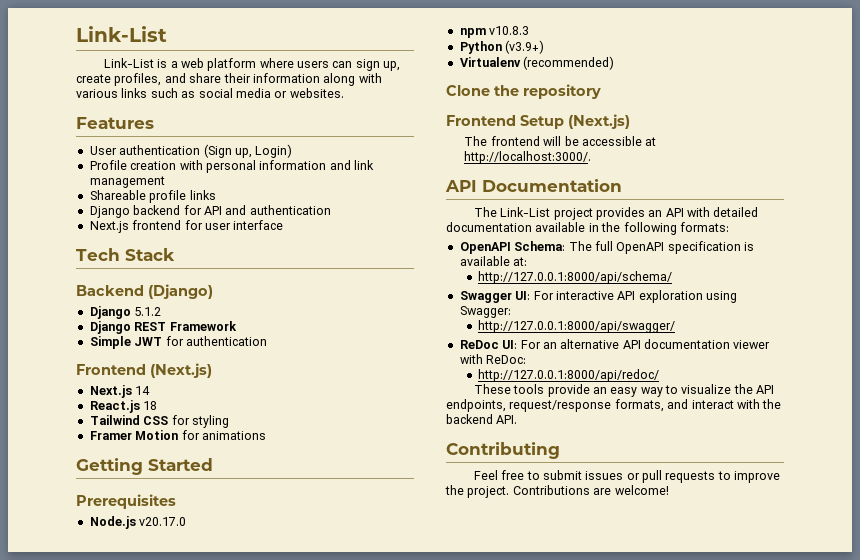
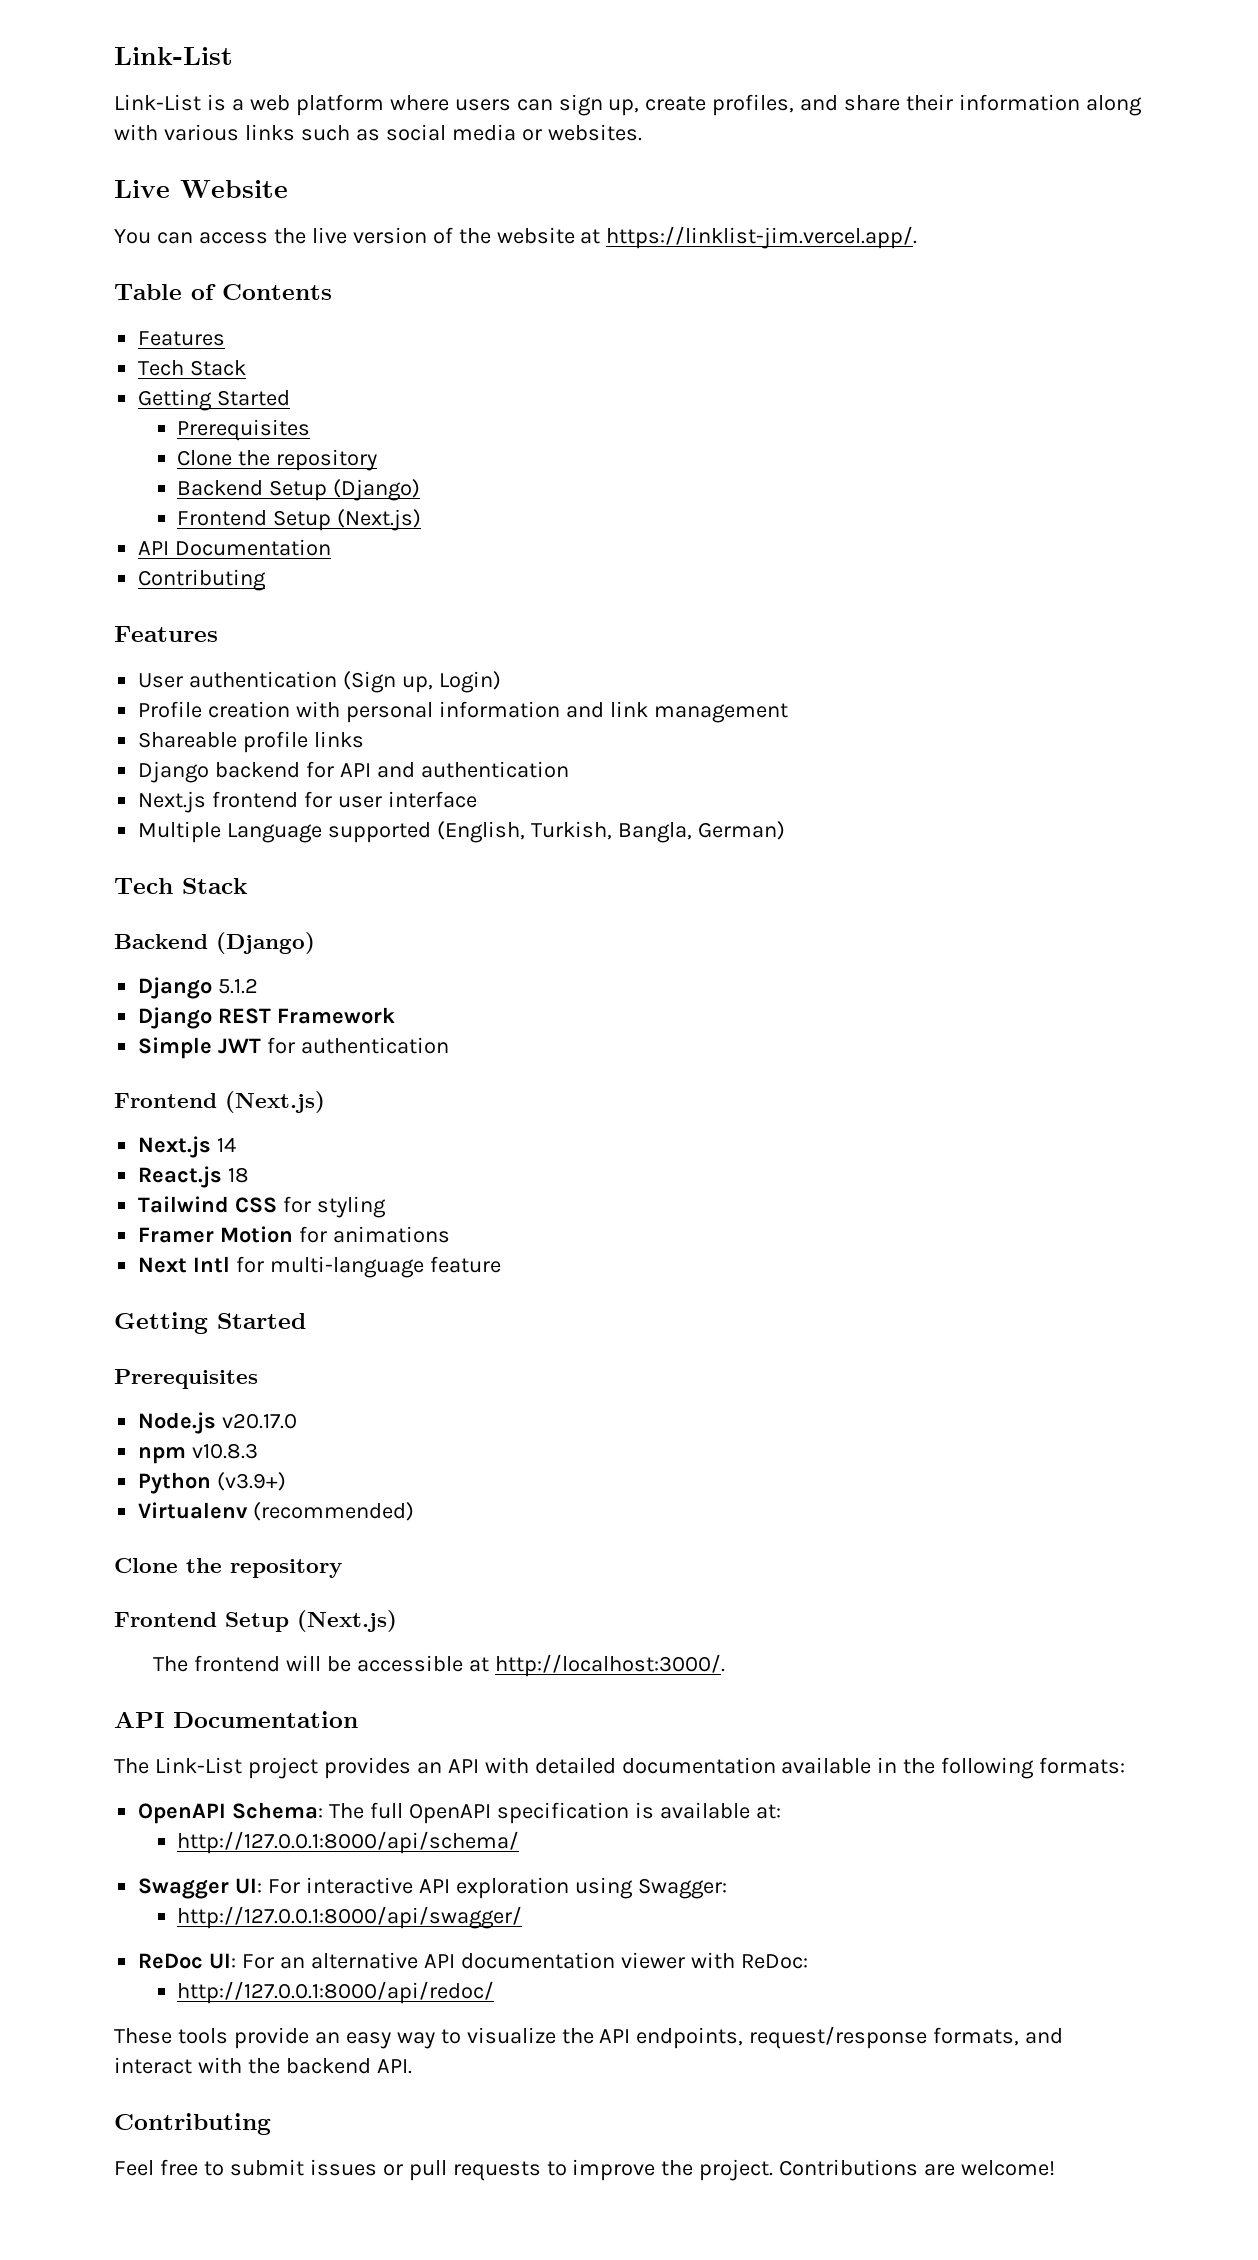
+ Live Website
+ You can access the live version of the website at https://linklist-jim.vercel.app/.
+ Table of Contents
+ Features
+ Tech Stack
+ Getting Started
+ Prerequisites
+ Clone the repository
+ Backend Setup (Django)
+ Frontend Setup (Next.js)
+ API Documentation
+ Contributing
+ Multiple Language supported (English, Turkish, Bangla, German)
+ Next Intl for multi-language feature

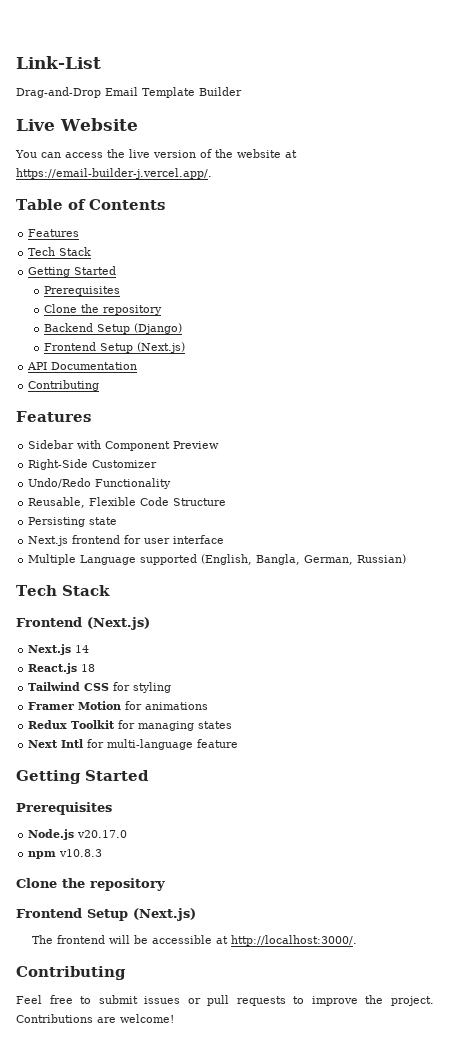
- Link-List is a web platform where users can sign up, create profiles, and share their information along with various links such as social media or websites.
+ Drag-and-Drop Email Template Builder
- You can access the live version of the website at https://linklist-jim.vercel.app/.
+ You can access the live version of the website at https://email-builder-j.vercel.app/.
- User authentication (Sign up, Login)
- Profile creation with personal information and link management
- Shareable profile links
- Django backend for API and authentication
+ Sidebar with Component Preview
+ Right-Side Customizer
+ Undo/Redo Functionality
+ Reusable, Flexible Code Structure
+ Persisting state
- Multiple Language supported (English, Turkish, Bangla, German)
+ Multiple Language supported (English, Bangla, German, Russian)
  Tech Stack
- Backend (Django)
- Django 5.1.2
- Django REST Framework
- Simple JWT for authentication
+ Redux Toolkit for managing states
- Python (v3.9+)
- Virtualenv (recommended)
  The frontend will be accessible at http://localhost:3000/.
- API Documentation
- The Link-List project provides an API with detailed documentation available in the following formats:
- OpenAPI Schema: The full OpenAPI specification is available at:
- http://127.0.0.1:8000/api/schema/
- Swagger UI: For interactive API exploration using Swagger:
- http://127.0.0.1:8000/api/swagger/
- ReDoc UI: For an alternative API documentation viewer with ReDoc:
- http://127.0.0.1:8000/api/redoc/
- These tools provide an easy way to visualize the API endpoints, request/response formats, and interact with the backend API.

